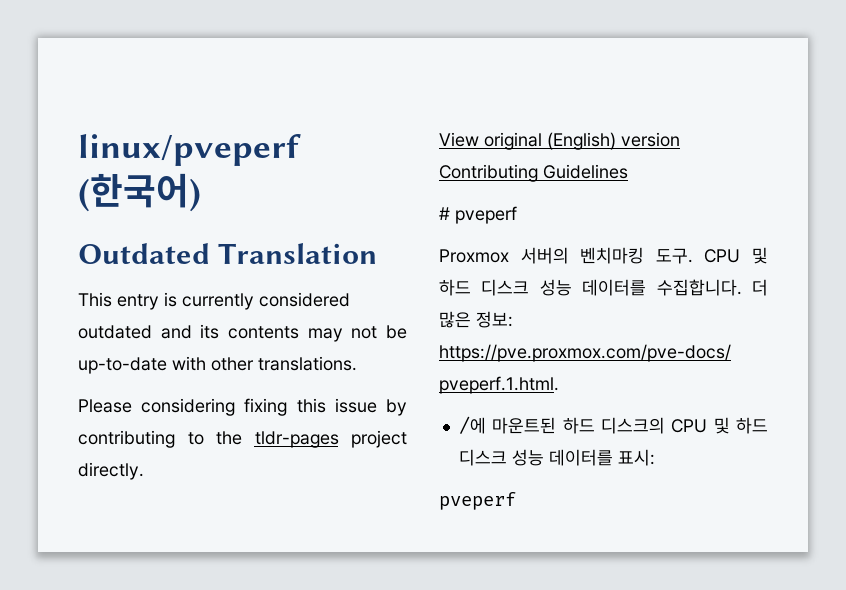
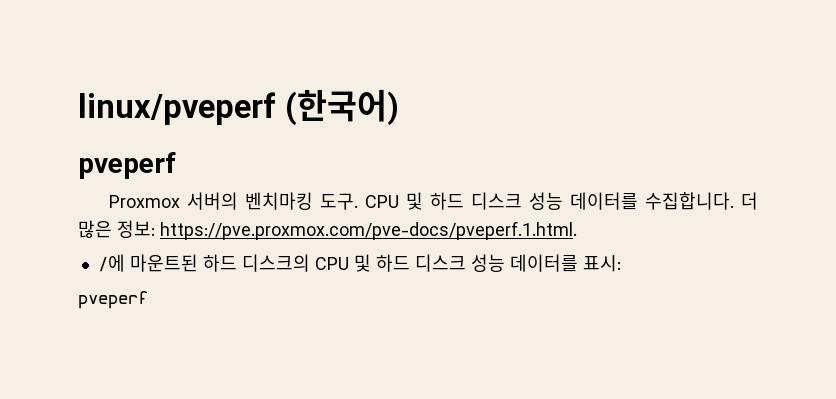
  linux/pveperf (한국어)
- Outdated Translation
- This entry is currently considered outdated and its contents may not be up-to-date with other translations.
- Please considering fixing this issue by contributing to the tldr-pages project directly.
- View original (English) version Contributing Guidelines
- # pveperf
+ pveperf

